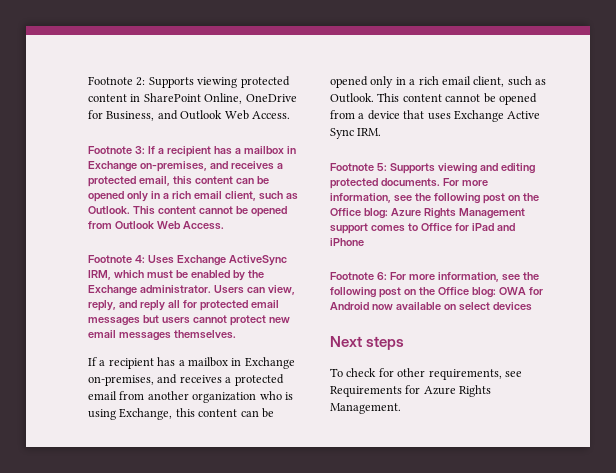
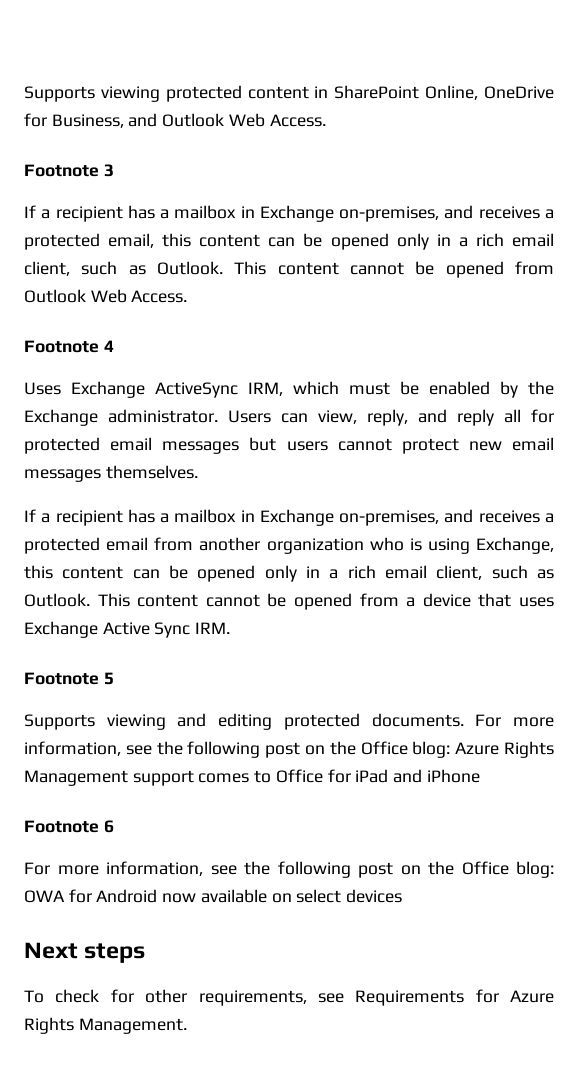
- Footnote 2: Supports viewing protected content in SharePoint Online, OneDrive for Business, and Outlook Web Access.
+ Supports viewing protected content in SharePoint Online, OneDrive for Business, and Outlook Web Access.
- Footnote 3: If a recipient has a mailbox in Exchange on-premises, and receives a protected email, this content can be opened only in a rich email client, such as Outlook.
+ Footnote 3
+ If a recipient has a mailbox in Exchange on-premises, and receives a protected email, this content can be opened only in a rich email client, such as Outlook.
- Footnote 4: Uses Exchange ActiveSync IRM, which must be enabled by the Exchange administrator.
+ Footnote 4
+ Uses Exchange ActiveSync IRM, which must be enabled by the Exchange administrator.
- Footnote 5: Supports viewing and editing protected documents.
+ Footnote 5
+ Supports viewing and editing protected documents.
- Footnote 6: For more information, see the following post on the Office blog: OWA for Android now available on select devices
+ Footnote 6
+ For more information, see the following post on the Office blog: OWA for Android now available on select devices

